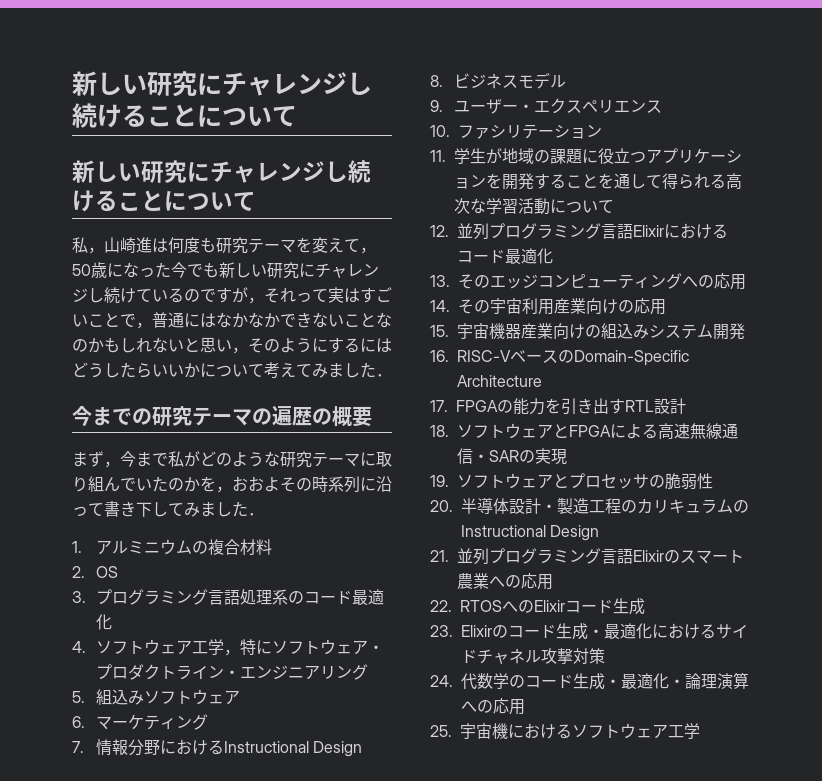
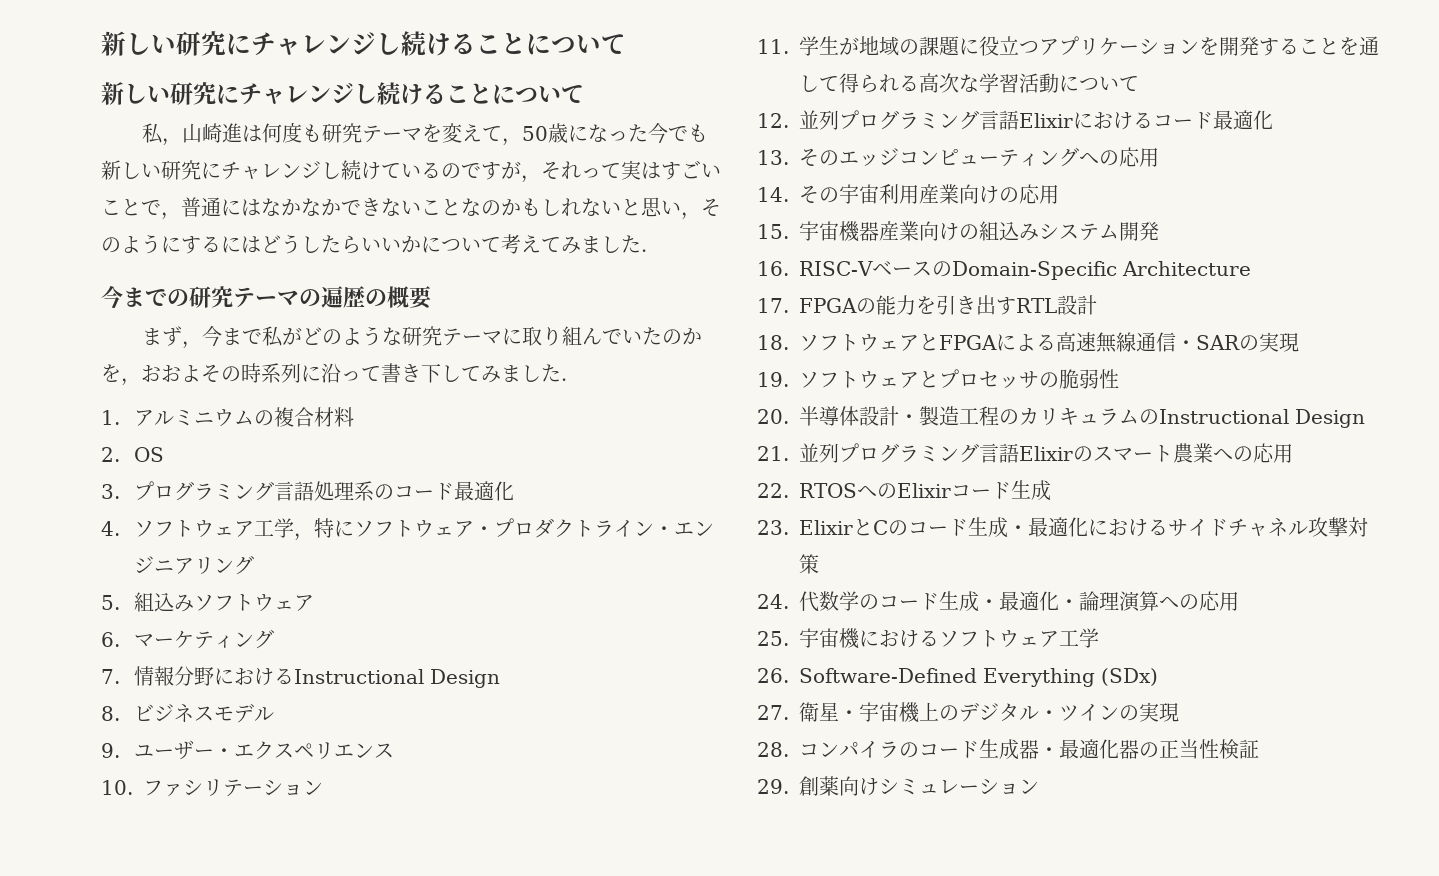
- 23. Elixirのコード生成・最適化におけるサイドチャネル攻撃対策
+ 23. ElixirとCのコード生成・最適化におけるサイドチャネル攻撃対策
+ 26. Software-Defined Everything (SDx)
+ 27.衛星・宇宙機上のデジタル・ツインの実現
+ 28.コンパイラのコード生成器・最適化器の正当性検証
+ 29.創薬向けシミュレーション

